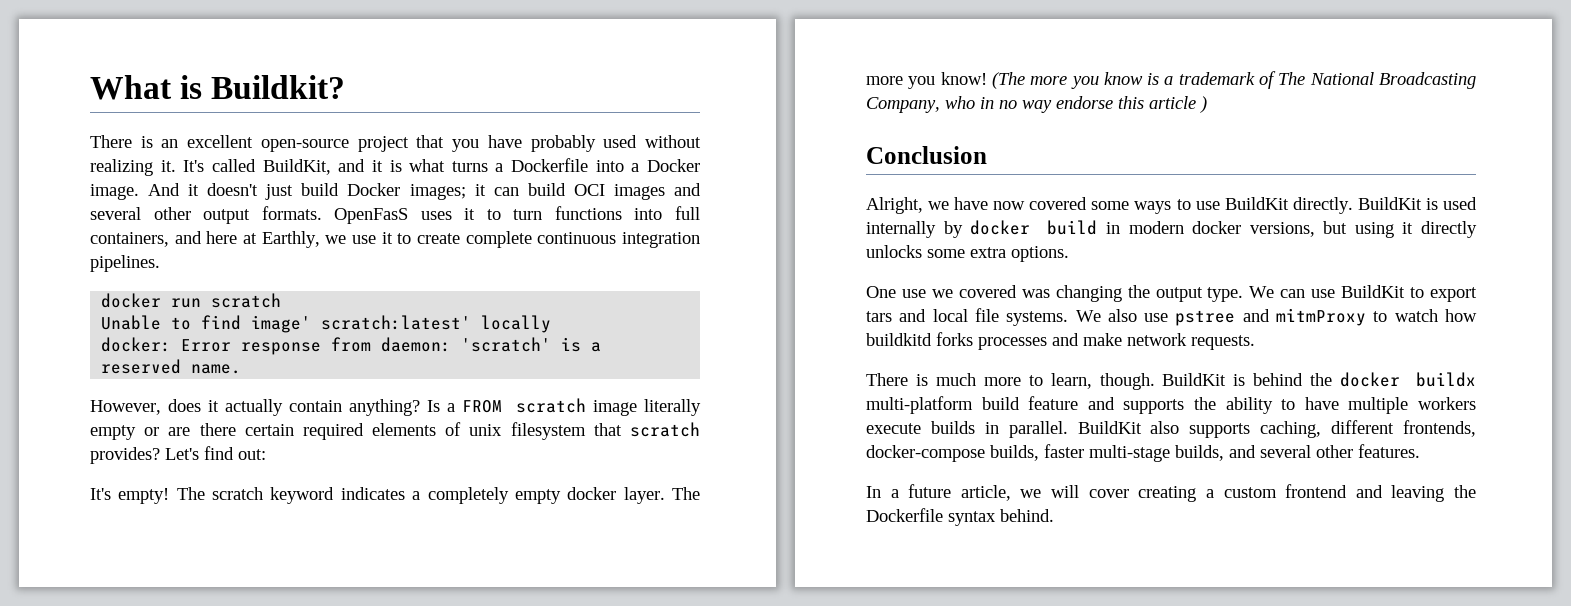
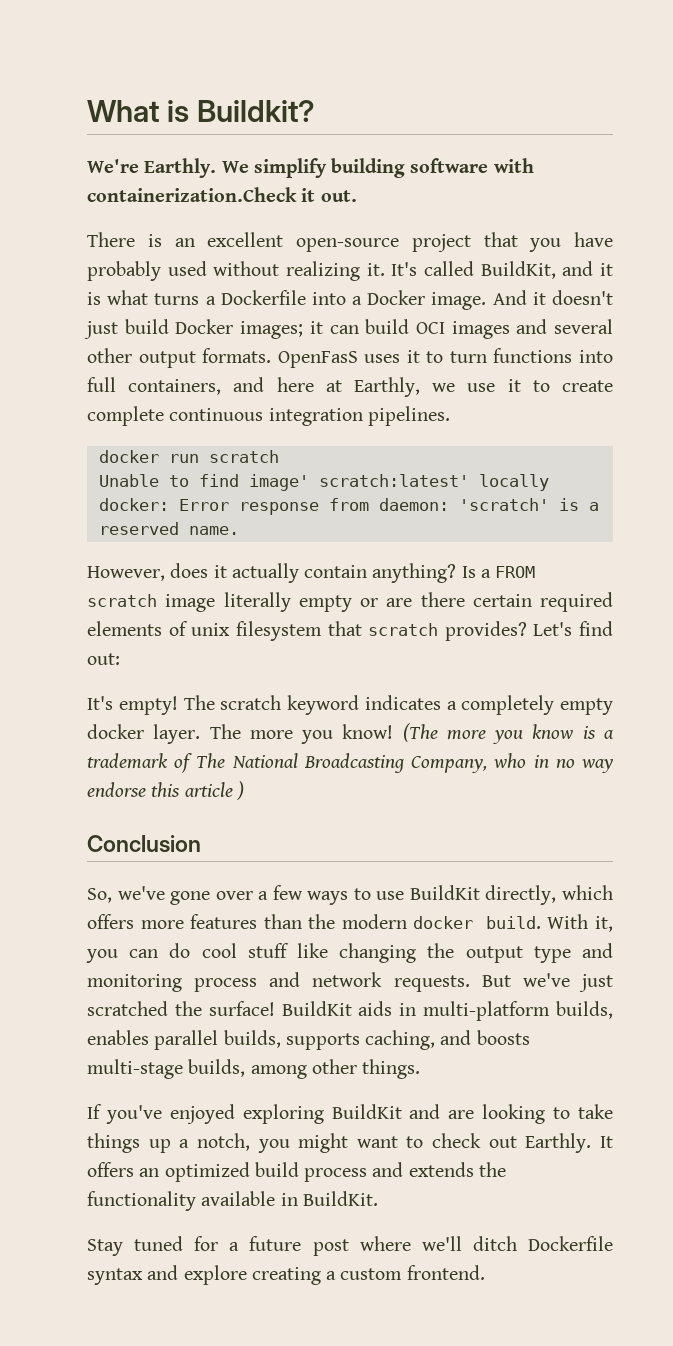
+ We're Earthly. We simplify building software with containerization.Check it out.
- Alright, we have now covered some ways to use BuildKit directly. BuildKit is used internally by docker build in modern docker versions, but using it directly unlocks some extra options.
- One use we covered was changing the output type. We can use BuildKit to export tars and local file systems. We also use pstree and mitmProxy to watch how buildkitd forks processes and make network requests.
- There is much more to learn, though. BuildKit is behind the docker buildx multi-platform build feature and supports the ability to have multiple workers execute builds in parallel. BuildKit also supports caching, different frontends, docker-compose builds, faster multi-stage builds, and several other features.
- In a future article, we will cover creating a custom frontend and leaving the Dockerfile syntax behind.
+ So, we've gone over a few ways to use BuildKit directly, which offers more features than the modern docker build. With it, you can do cool stuff like changing the output type and monitoring process and network requests. But we've just scratched the surface! BuildKit aids in multi-platform builds, enables parallel builds, supports caching, and boosts multi-stage builds, among other things.
+ If you've enjoyed exploring BuildKit and are looking to take things up a notch, you might want to check out Earthly. It offers an optimized build process and extends the functionality available in BuildKit.
+ Stay tuned for a future post where we'll ditch Dockerfile syntax and explore creating a custom frontend.

